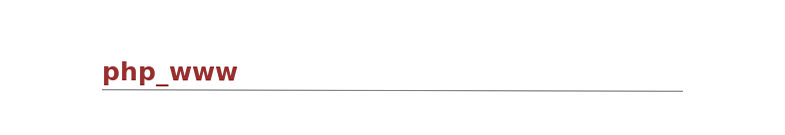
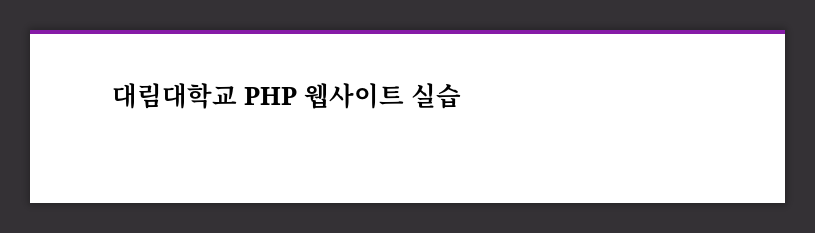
- php_www
+ 대림대학교 PHP 웹사이트 실습

